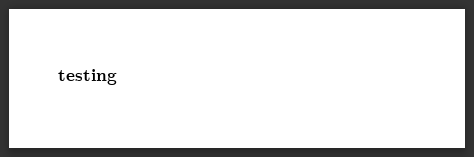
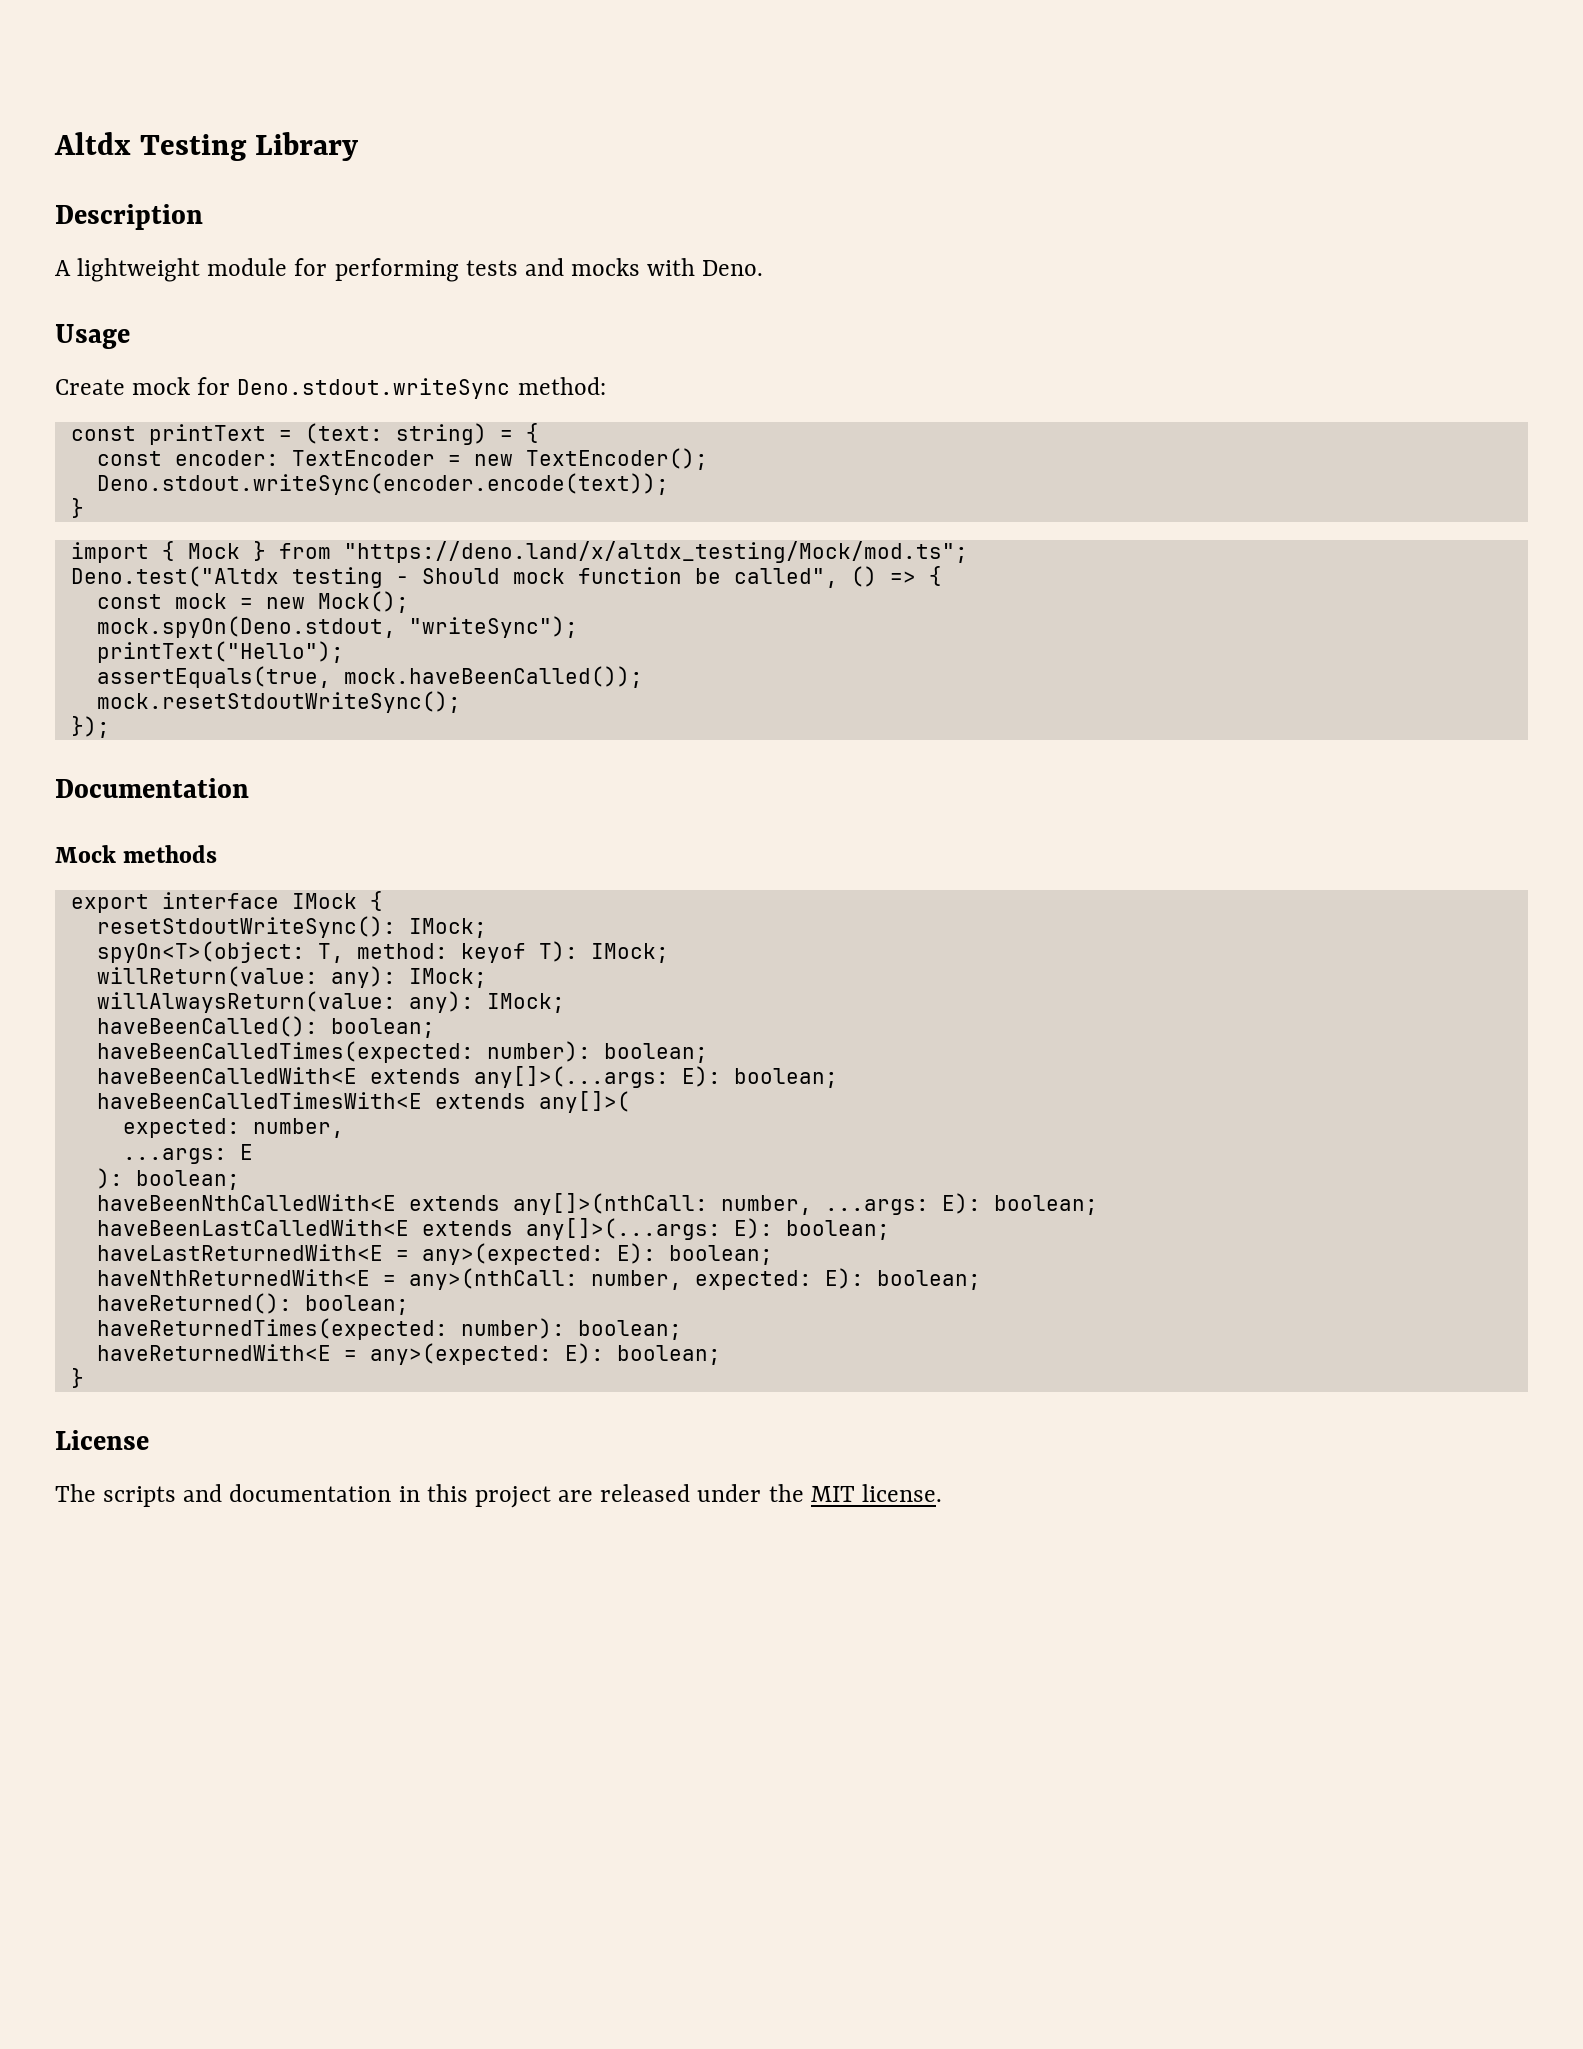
- testing
+ Altdx Testing Library
+ Description
+ A lightweight module for performing tests and mocks with Deno.
+ Usage
+ Create mock for Deno.stdout.writeSync method:
+ const printText = (text: string) = {
+ const encoder: TextEncoder = new TextEncoder();
+ Deno.stdout.writeSync(encoder.encode(text));
+ }
+ import { Mock } from "https://deno.land/x/altdx_testing/Mock/mod.ts";
+ Deno.test("Altdx testing - Should mock function be called", () => {
+ const mock = new Mock();
+ mock.spyOn(Deno.stdout, "writeSync");
+ printText("Hello");
+ assertEquals(true, mock.haveBeenCalled());
+ mock.resetStdoutWriteSync();
+ });
+ Documentation
+ Mock methods
+ export interface IMock {
+ resetStdoutWriteSync(): IMock;
+ spyOn<T>(object: T, method: keyof T): IMock;
+ willReturn(value: any): IMock;
+ willAlwaysReturn(value: any): IMock;
+ haveBeenCalled(): boolean;
+ haveBeenCalledTimes(expected: number): boolean;
+ haveBeenCalledWith<E extends any[]>(...args: E): boolean;
+ haveBeenCalledTimesWith<E extends any[]>(
+ expected: number,
+ ...args: E
+ ): boolean;
+ haveBeenNthCalledWith<E extends any[]>(nthCall: number, ...args: E): boolean;
+ haveBeenLastCalledWith<E extends any[]>(...args: E): boolean;
+ haveLastReturnedWith<E = any>(expected: E): boolean;
+ haveNthReturnedWith<E = any>(nthCall: number, expected: E): boolean;
+ haveReturned(): boolean;
+ haveReturnedTimes(expected: number): boolean;
+ haveReturnedWith<E = any>(expected: E): boolean;
+ }
+ License
+ The scripts and documentation in this project are released under the MIT license.

